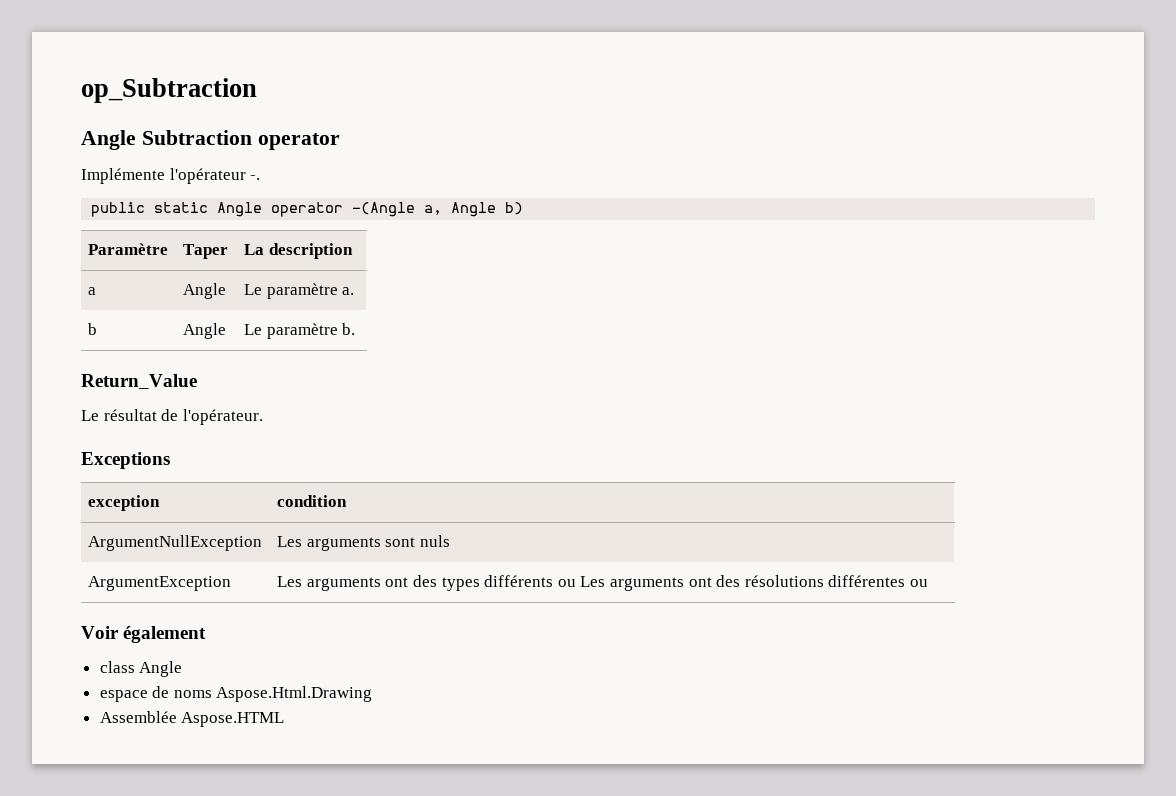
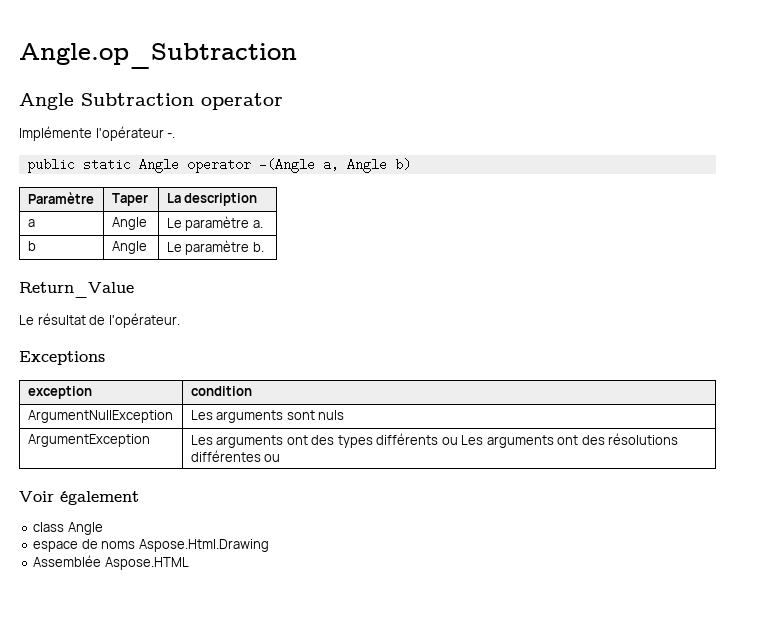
- op_Subtraction
+ Angle.op_Subtraction

